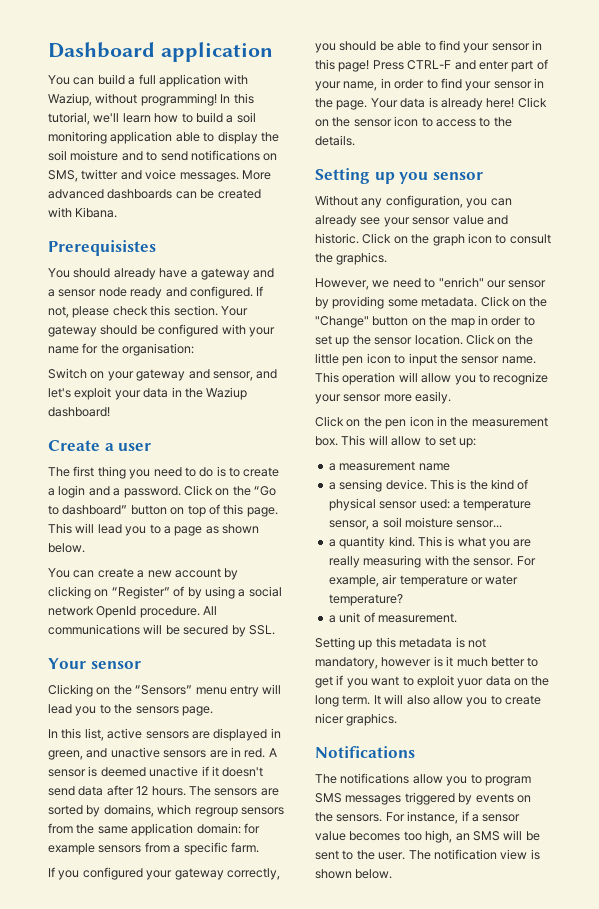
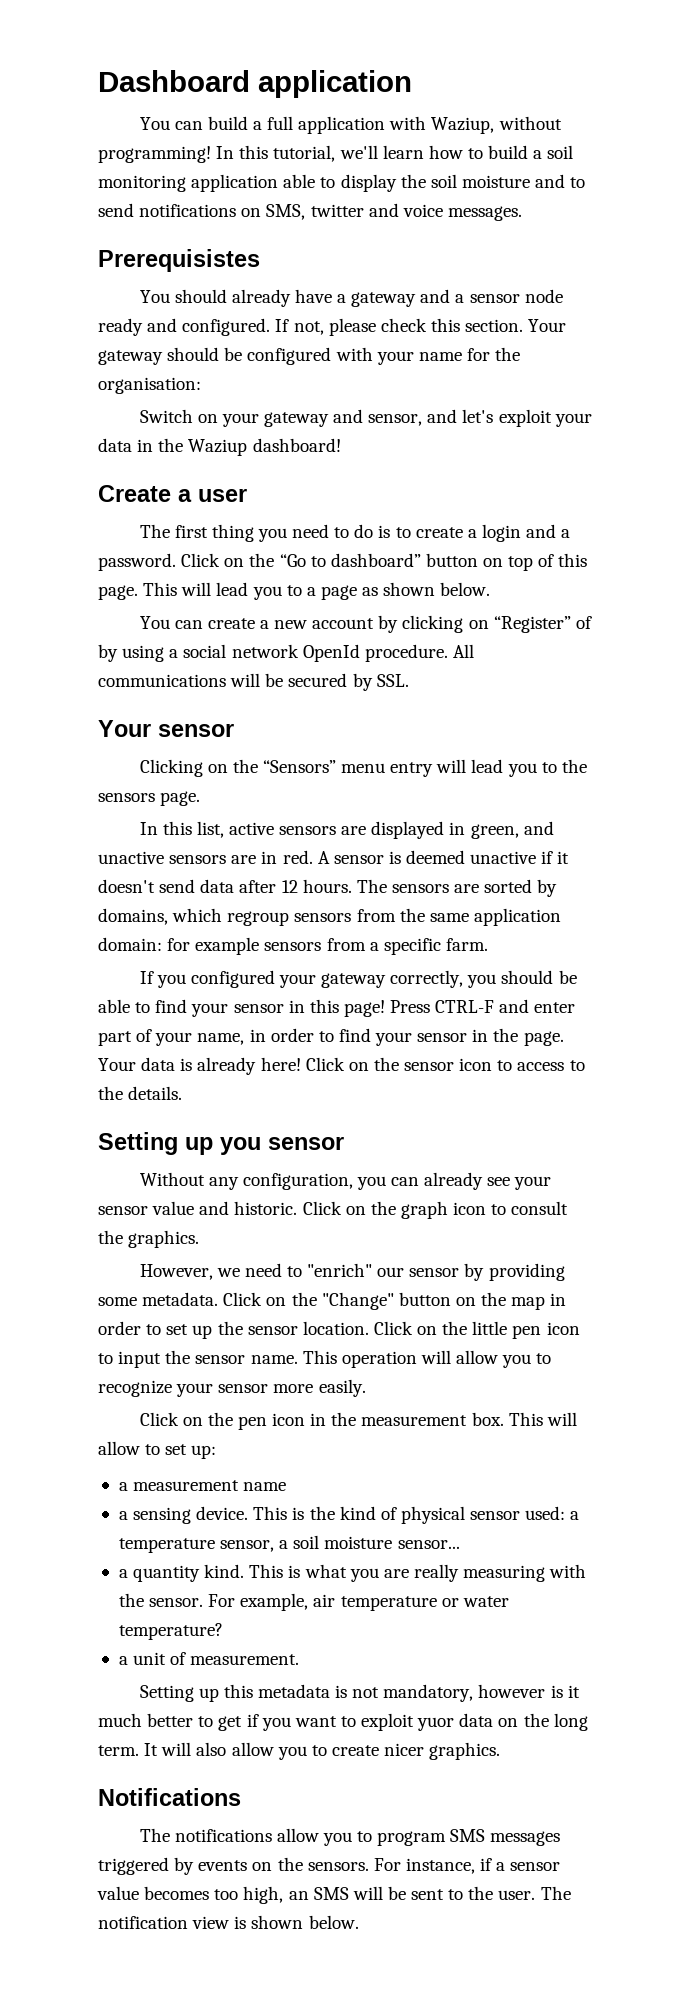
- More advanced dashboards can be created with Kibana.

